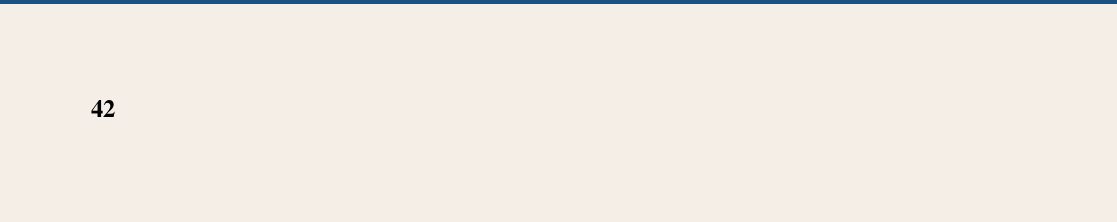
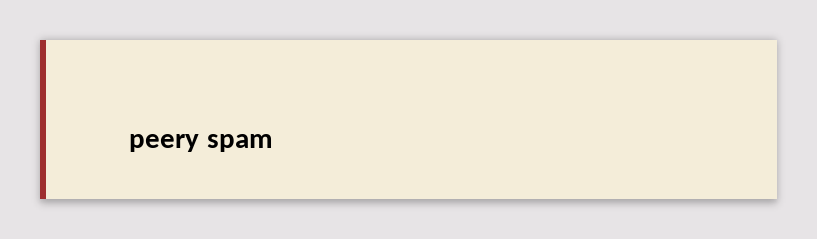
- 42
+ peery spam

